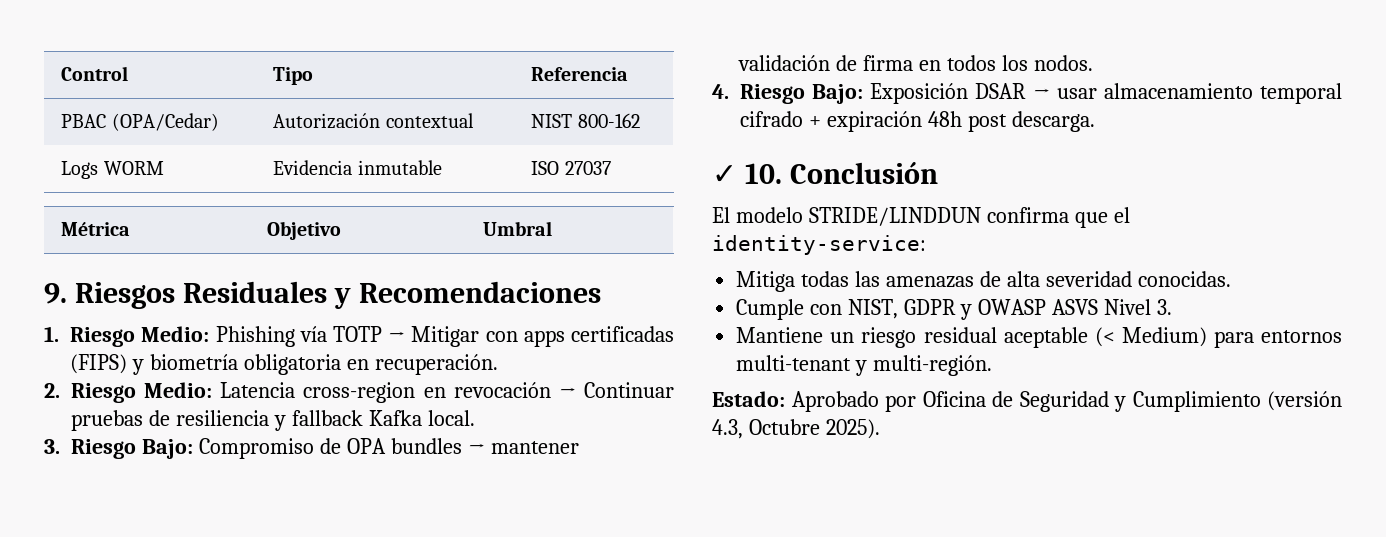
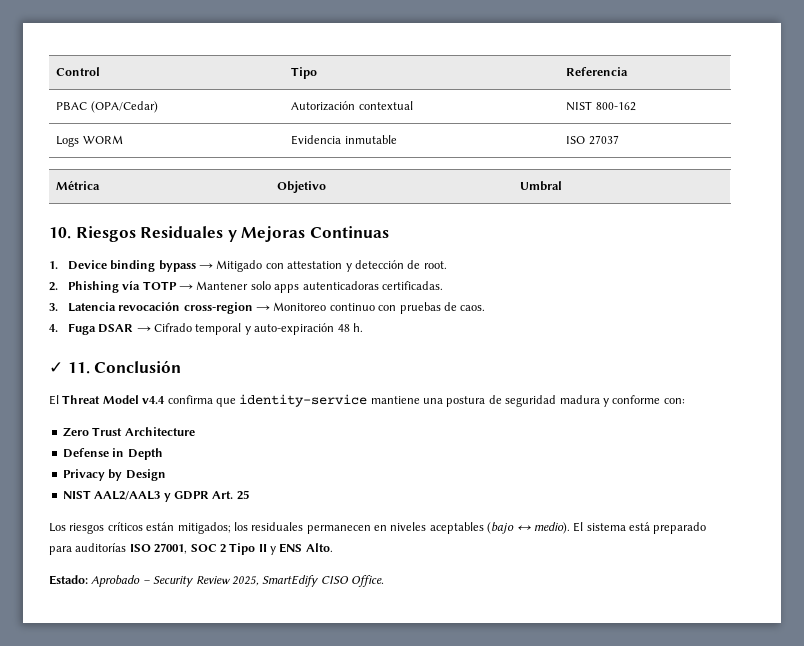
- 9. Riesgos Residuales y Recomendaciones
+ 10. Riesgos Residuales y Mejoras Continuas
- 1. Riesgo Medio: Phishing vía TOTP → Mitigar con apps certificadas (FIPS) y biometría obligatoria en recuperación.
- 2. Riesgo Medio: Latencia cross-region en revocación → Continuar pruebas de resiliencia y fallback Kafka local.
- 3. Riesgo Bajo: Compromiso de OPA bundles → mantener validación de firma en todos los nodos.
- 4. Riesgo Bajo: Exposición DSAR → usar almacenamiento temporal cifrado + expiración 48h post descarga.
+ 1. Device binding bypass → Mitigado con attestation y detección de root.
+ 2. Phishing vía TOTP → Mantener solo apps autenticadoras certificadas.
+ 3. Latencia revocación cross-region → Monitoreo continuo con pruebas de caos.
+ 4. Fuga DSAR → Cifrado temporal y auto-expiración 48 h.
- ✓ 10. Conclusión
+ ✓ 11. Conclusión
- El modelo STRIDE/LINDDUN confirma que el identity-service:
- Mitiga todas las amenazas de alta severidad conocidas.
- Cumple con NIST, GDPR y OWASP ASVS Nivel 3.
- Mantiene un riesgo residual aceptable (< Medium) para entornos multi-tenant y multi-región.
- Estado: Aprobado por Oficina de Seguridad y Cumplimiento (versión 4.3, Octubre 2025).
+ El Threat Model v4.4 confirma que identity-service mantiene una postura de seguridad madura y conforme con:
+ Zero Trust Architecture
+ Defense in Depth
+ Privacy by Design
+ NIST AAL2/AAL3 y GDPR Art. 25
+ Los riesgos críticos están mitigados; los residuales permanecen en niveles aceptables (bajo ↔ medio). El sistema está preparado para auditorías ISO 27001, SOC 2 Tipo II y ENS Alto.
+ Estado: Aprobado – Security Review 2025, SmartEdify CISO Office.

